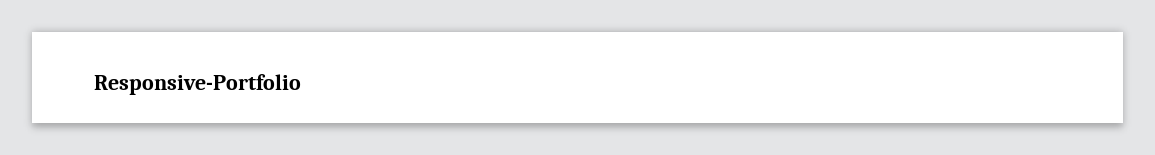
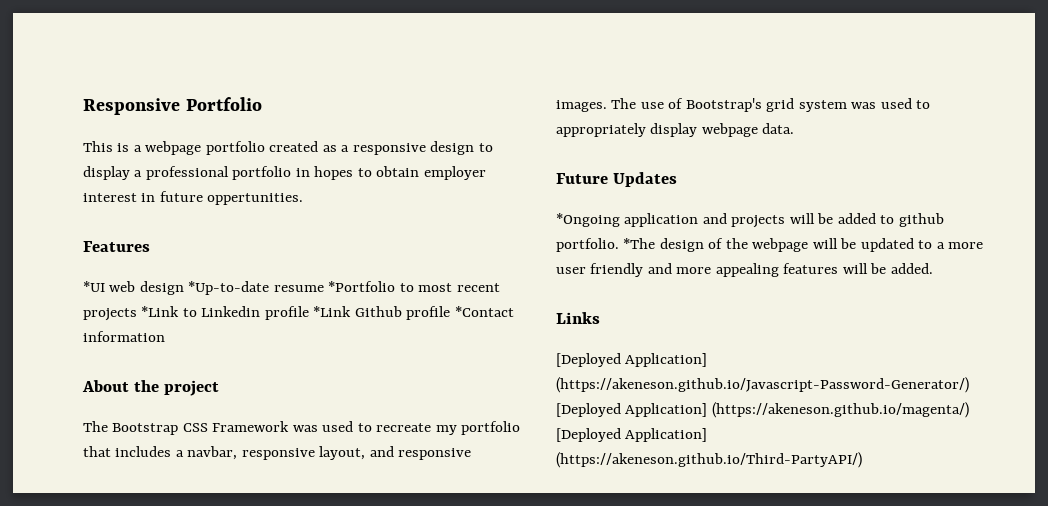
- Responsive-Portfolio
+ Responsive Portfolio
+ This is a webpage portfolio created as a responsive design to display a professional portfolio in hopes to obtain employer interest in future oppertunities.
+ Features
+ *UI web design *Up-to-date resume *Portfolio to most recent projects *Link to Linkedin profile *Link Github profile *Contact information
+ About the project
+ The Bootstrap CSS Framework was used to recreate my portfolio that includes a navbar, responsive layout, and responsive images. The use of Bootstrap's grid system was used to appropriately display webpage data.
+ Future Updates
+ *Ongoing application and projects will be added to github portfolio. *The design of the webpage will be updated to a more user friendly and more appealing features will be added.
+ Links
+ [Deployed Application] (https://akeneson.github.io/Javascript-Password-Generator/) [Deployed Application] (https://akeneson.github.io/magenta/) [Deployed Application] (https://akeneson.github.io/Third-PartyAPI/)

